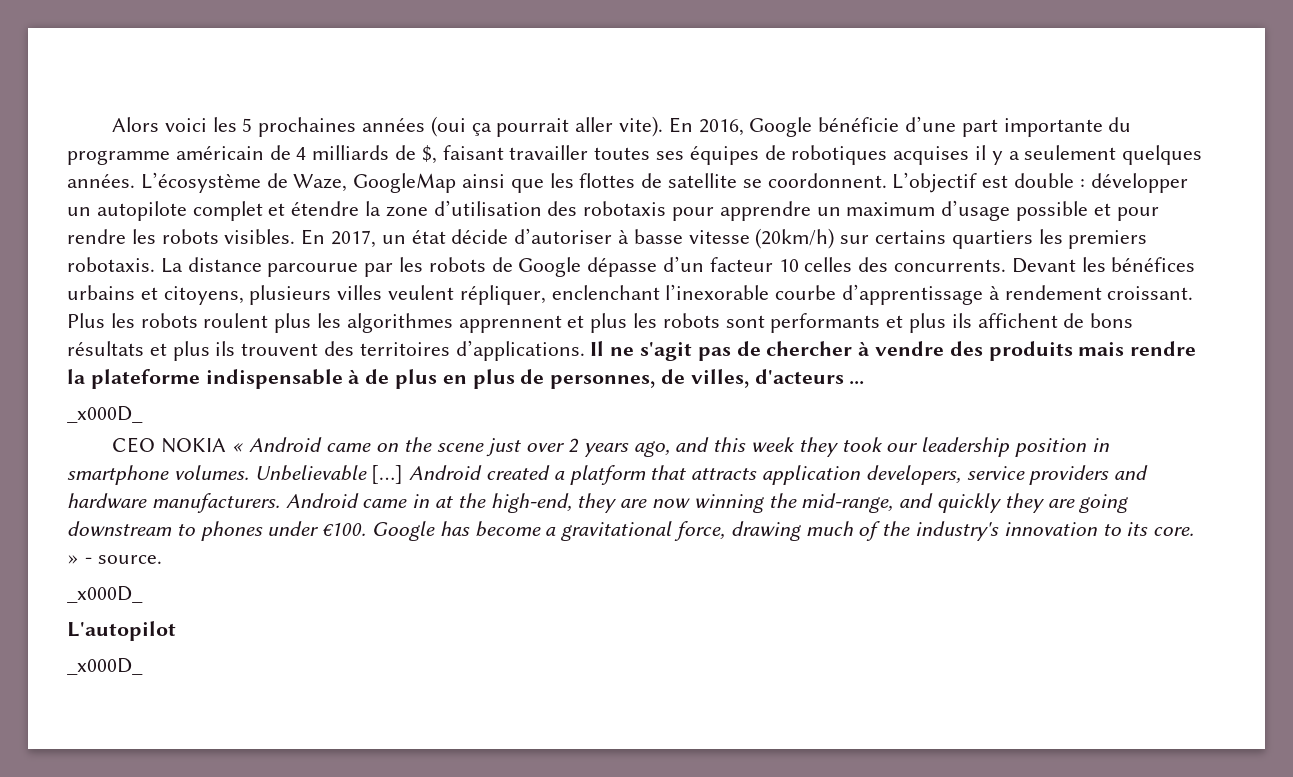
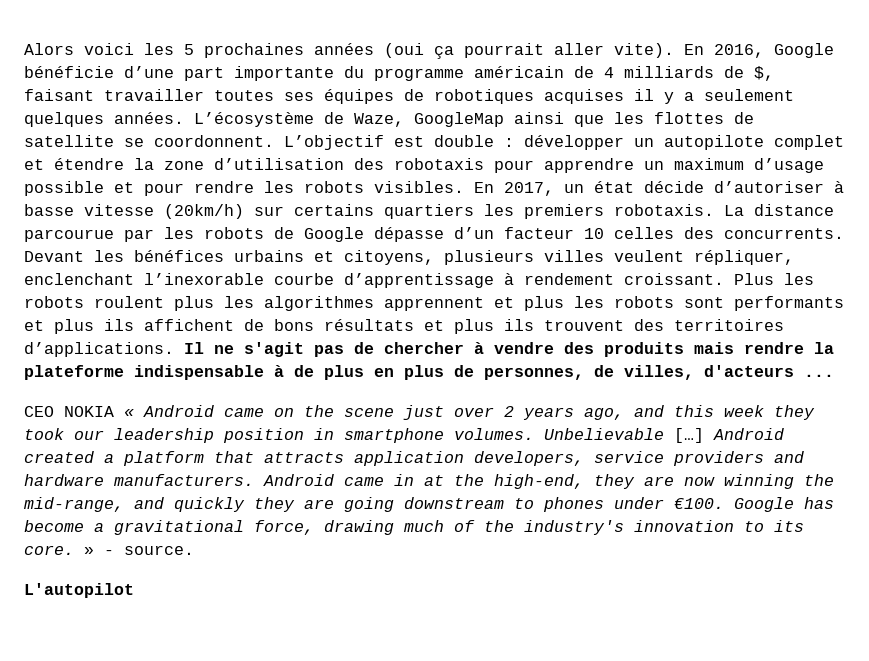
  Il ne s'agit pas de chercher à vendre des produits mais rendre la plateforme indispensable à de plus en plus de personnes, de villes, d'acteurs ...
- _x000D_
  Google has become a gravitational force, drawing much of the industry's innovation to its core. » - source.
- _x000D_
  L'autopilot
- _x000D_

